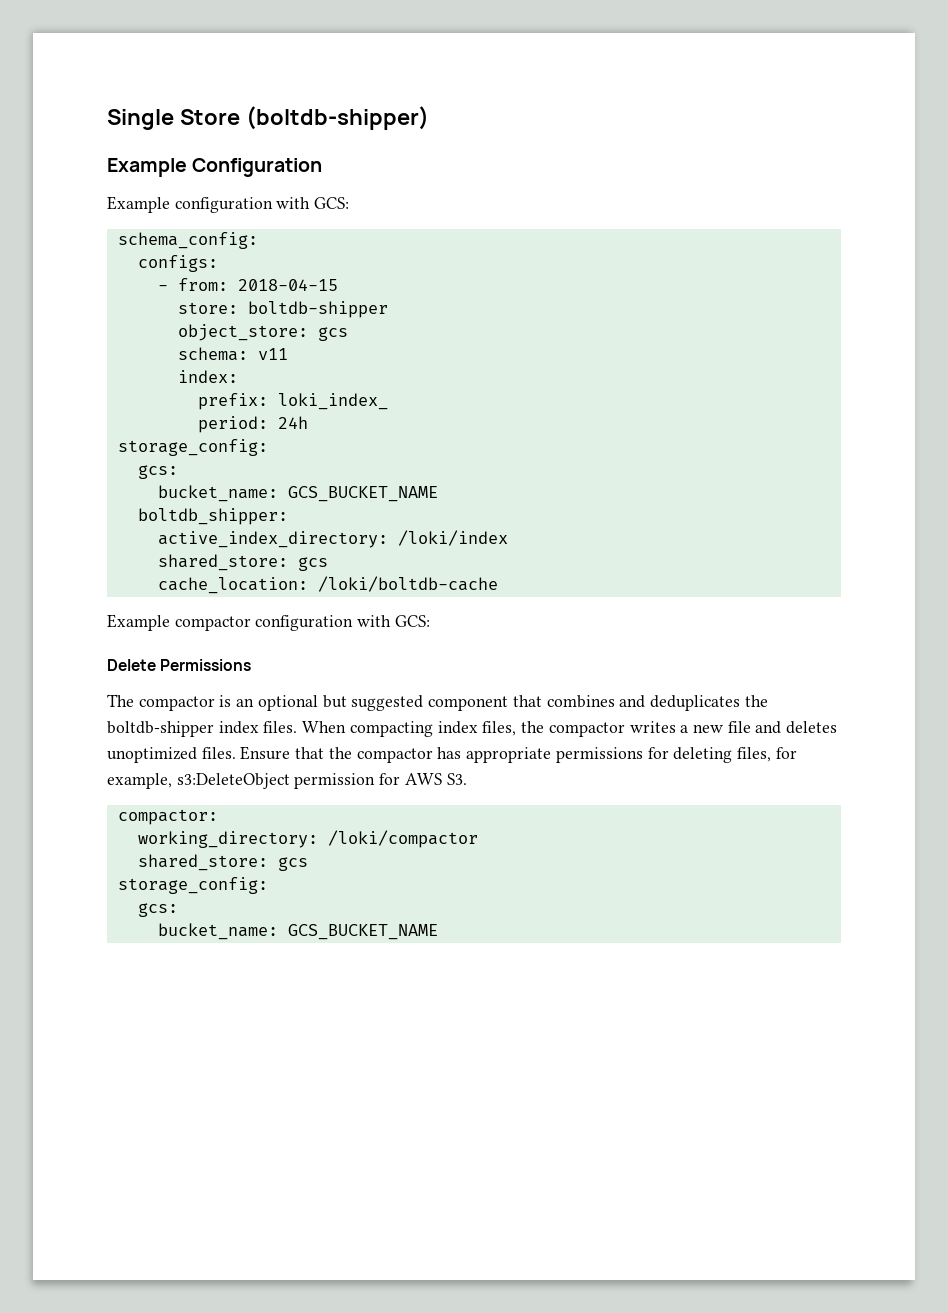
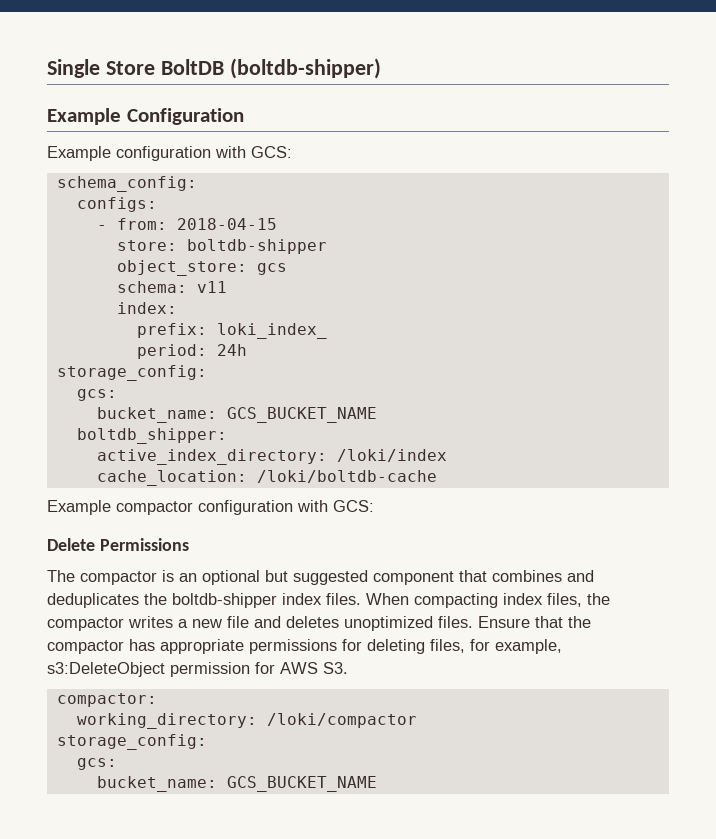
- Single Store (boltdb-shipper)
+ Single Store BoltDB (boltdb-shipper)
  active_index_directory: /loki/index
- shared_store: gcs
  working_directory: /loki/compactor
- shared_store: gcs

